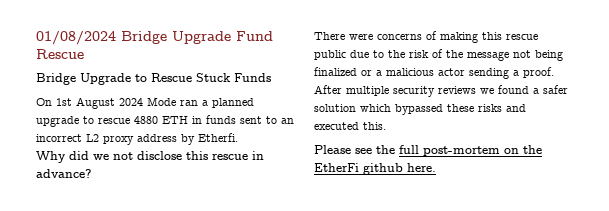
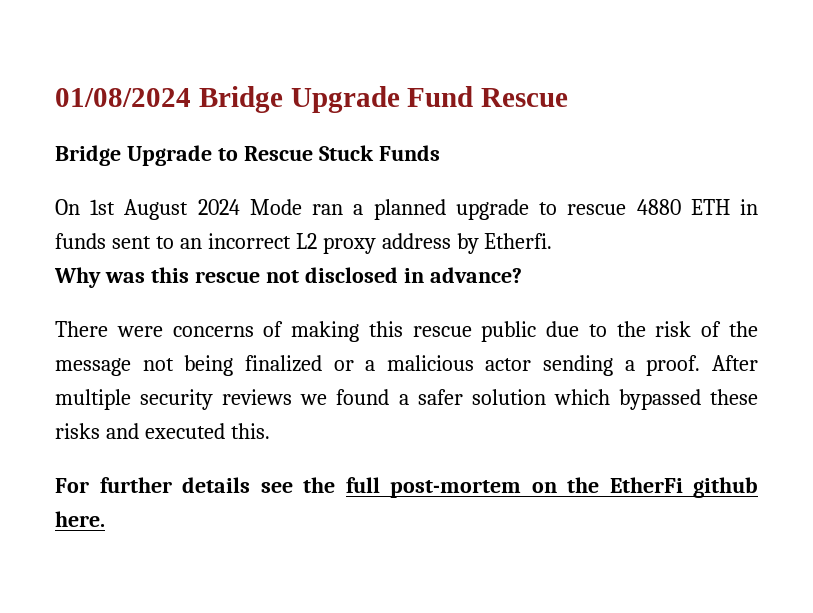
- Why did we not disclose this rescue in advance?
+ Why was this rescue not disclosed in advance?
- Please see the full post-mortem on the EtherFi github here.
+ For further details see the full post-mortem on the EtherFi github here.

